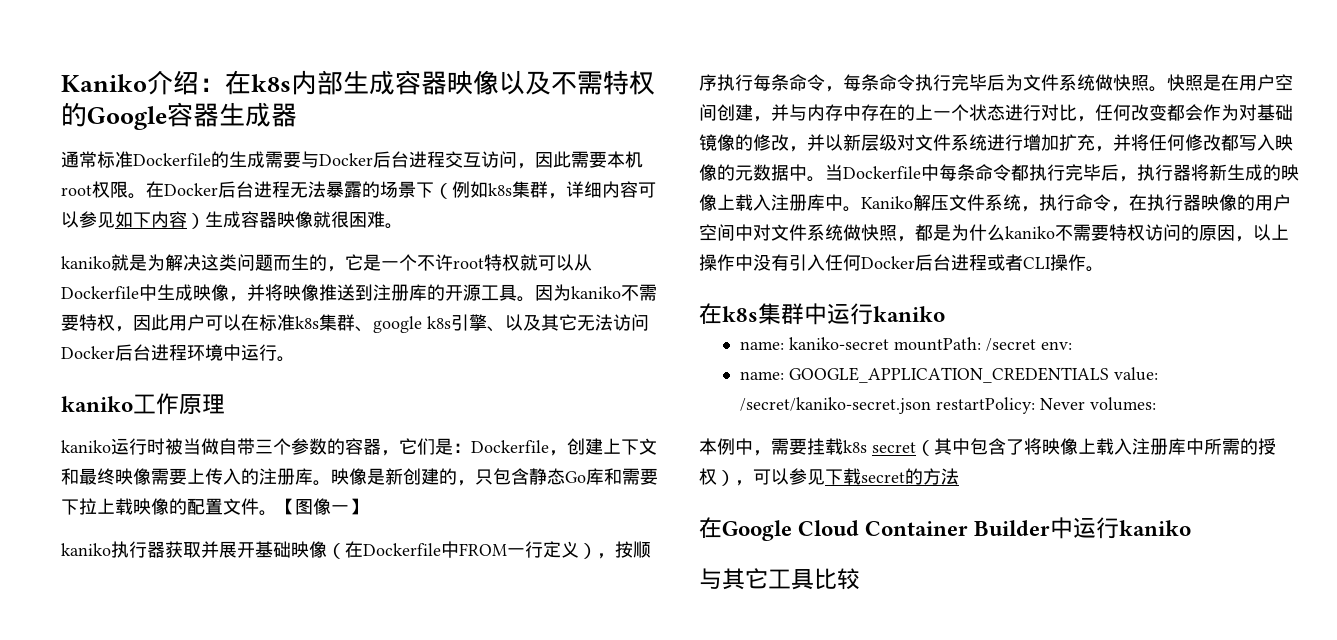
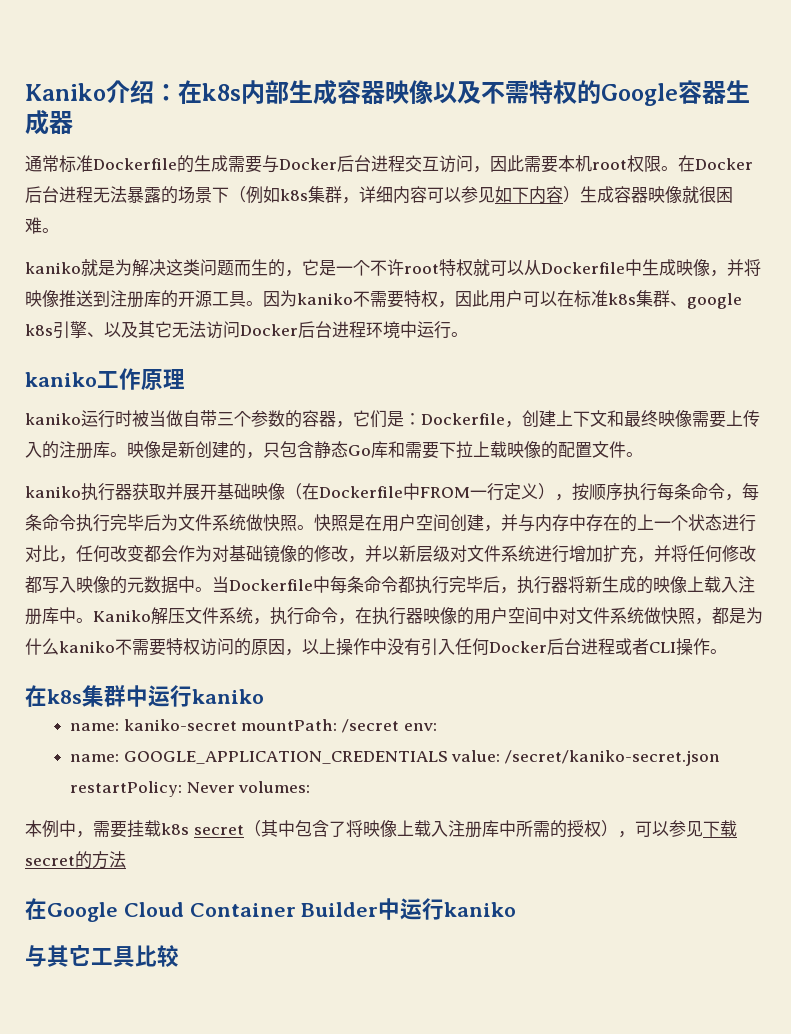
- 【图像一】

